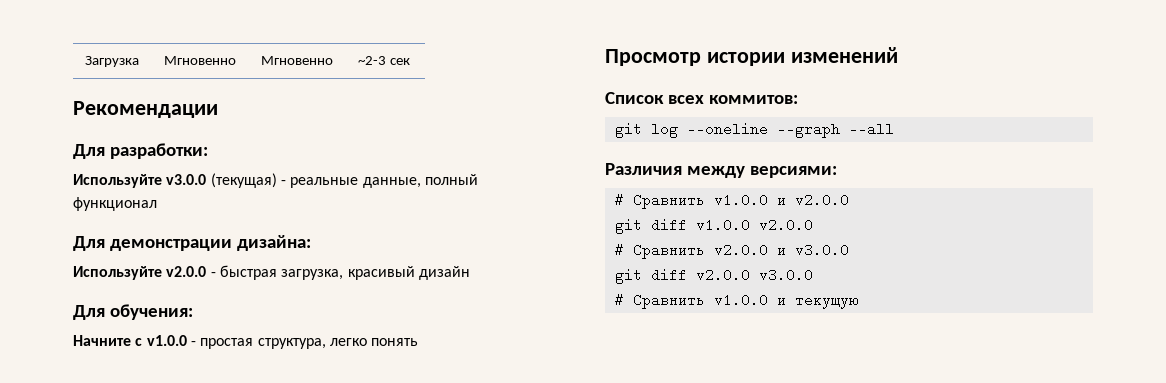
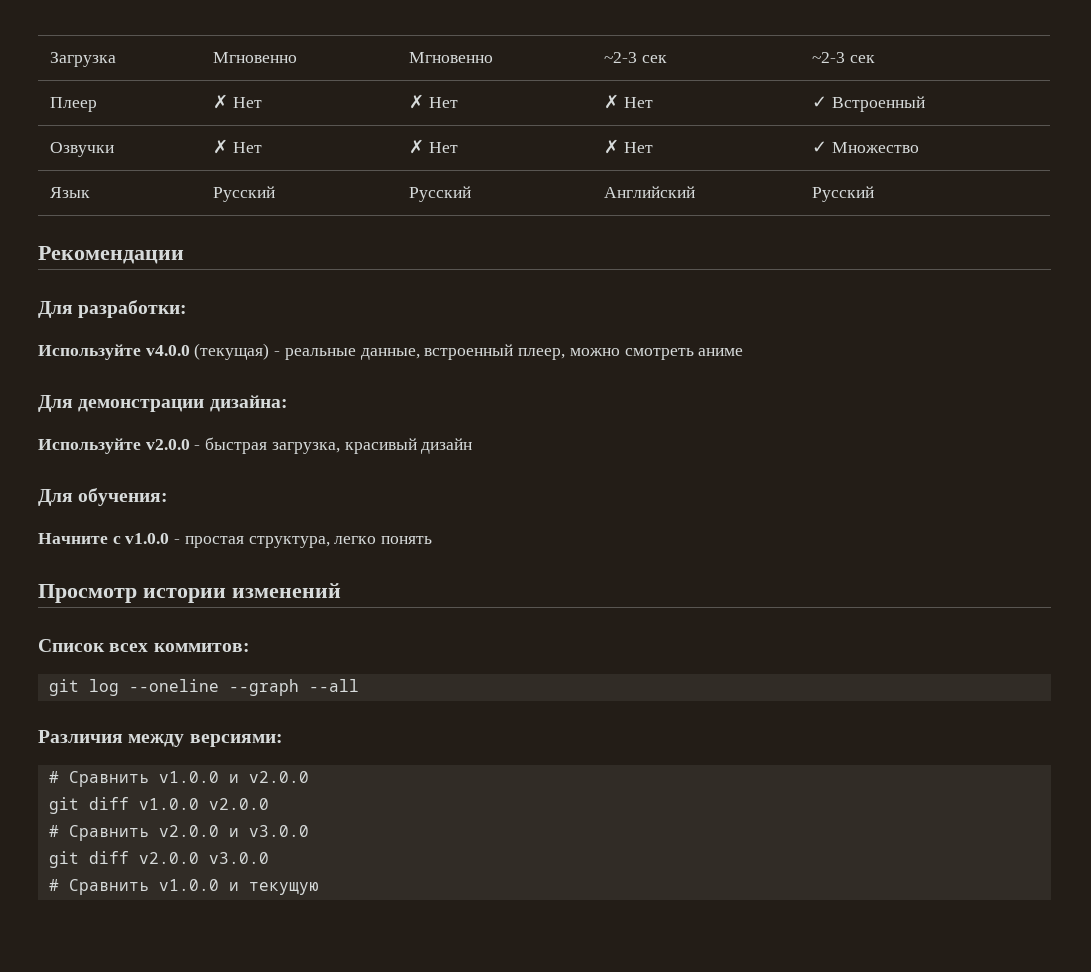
- Загрузка | Мгновенно | Мгновенно | ~2-3 сек
+ Загрузка | Мгновенно | Мгновенно | ~2-3 сек | ~2-3 сек
+ Плеер | ✗ Нет | ✗ Нет | ✗ Нет | ✓ Встроенный
+ Озвучки | ✗ Нет | ✗ Нет | ✗ Нет | ✓ Множество
+ Язык | Русский | Русский | Английский | Русский
- Используйте v3.0.0 (текущая) - реальные данные, полный функционал
+ Используйте v4.0.0 (текущая) - реальные данные, встроенный плеер, можно смотреть аниме

